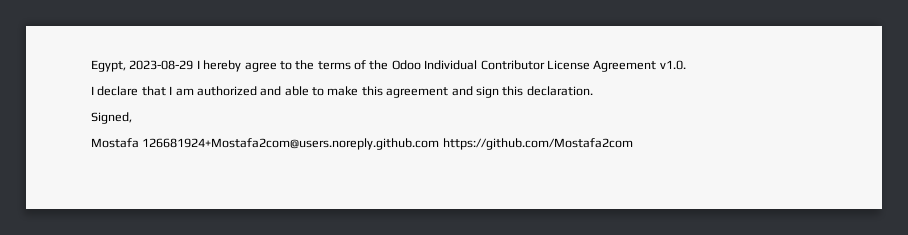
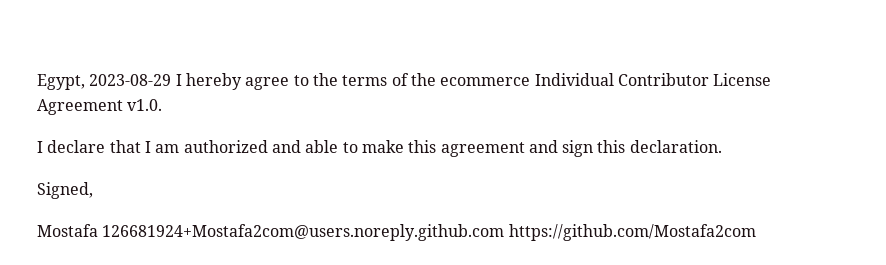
- Egypt, 2023-08-29 I hereby agree to the terms of the Odoo Individual Contributor License Agreement v1.0.
+ Egypt, 2023-08-29 I hereby agree to the terms of the ecommerce Individual Contributor License Agreement v1.0.

